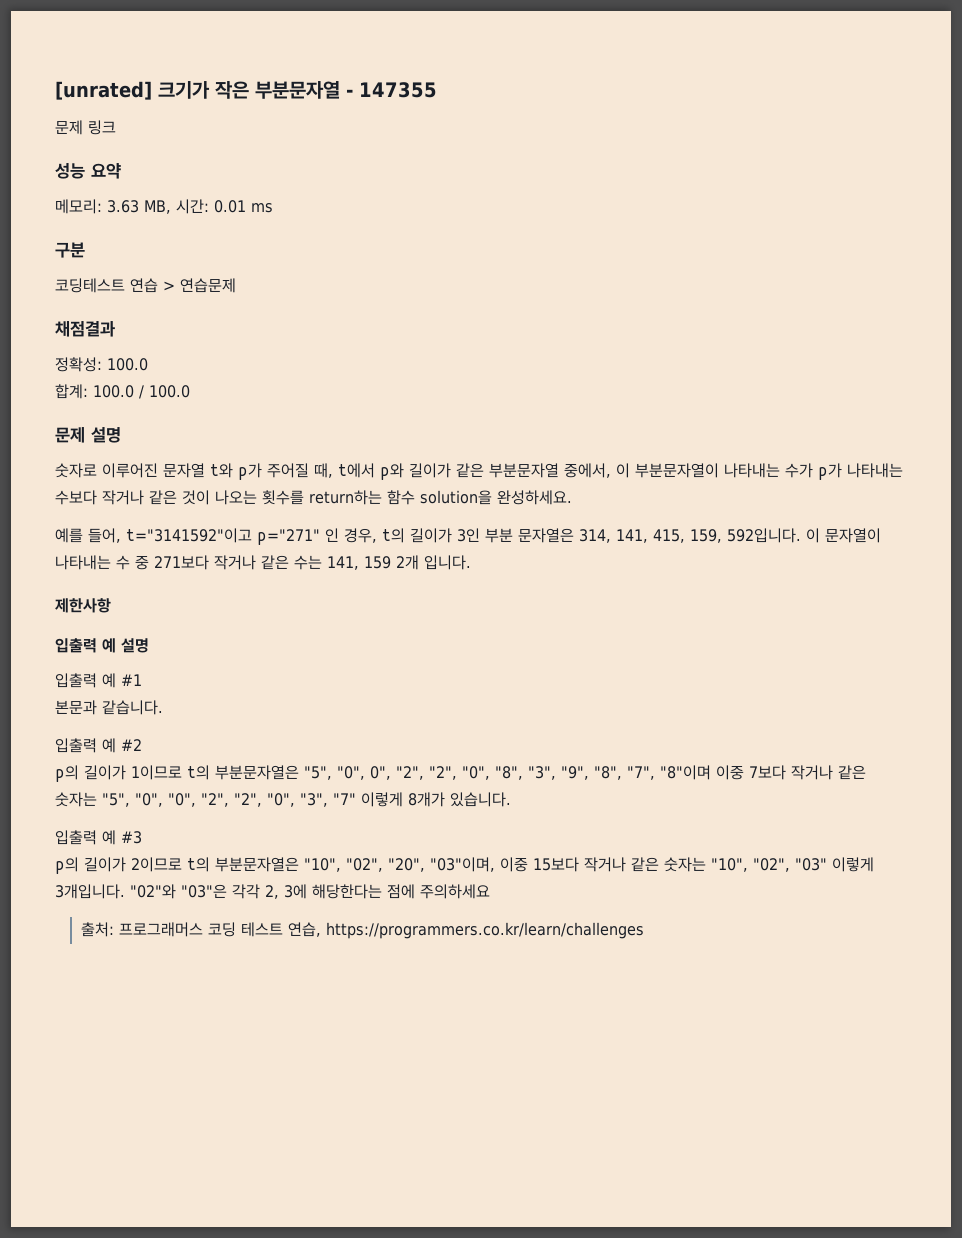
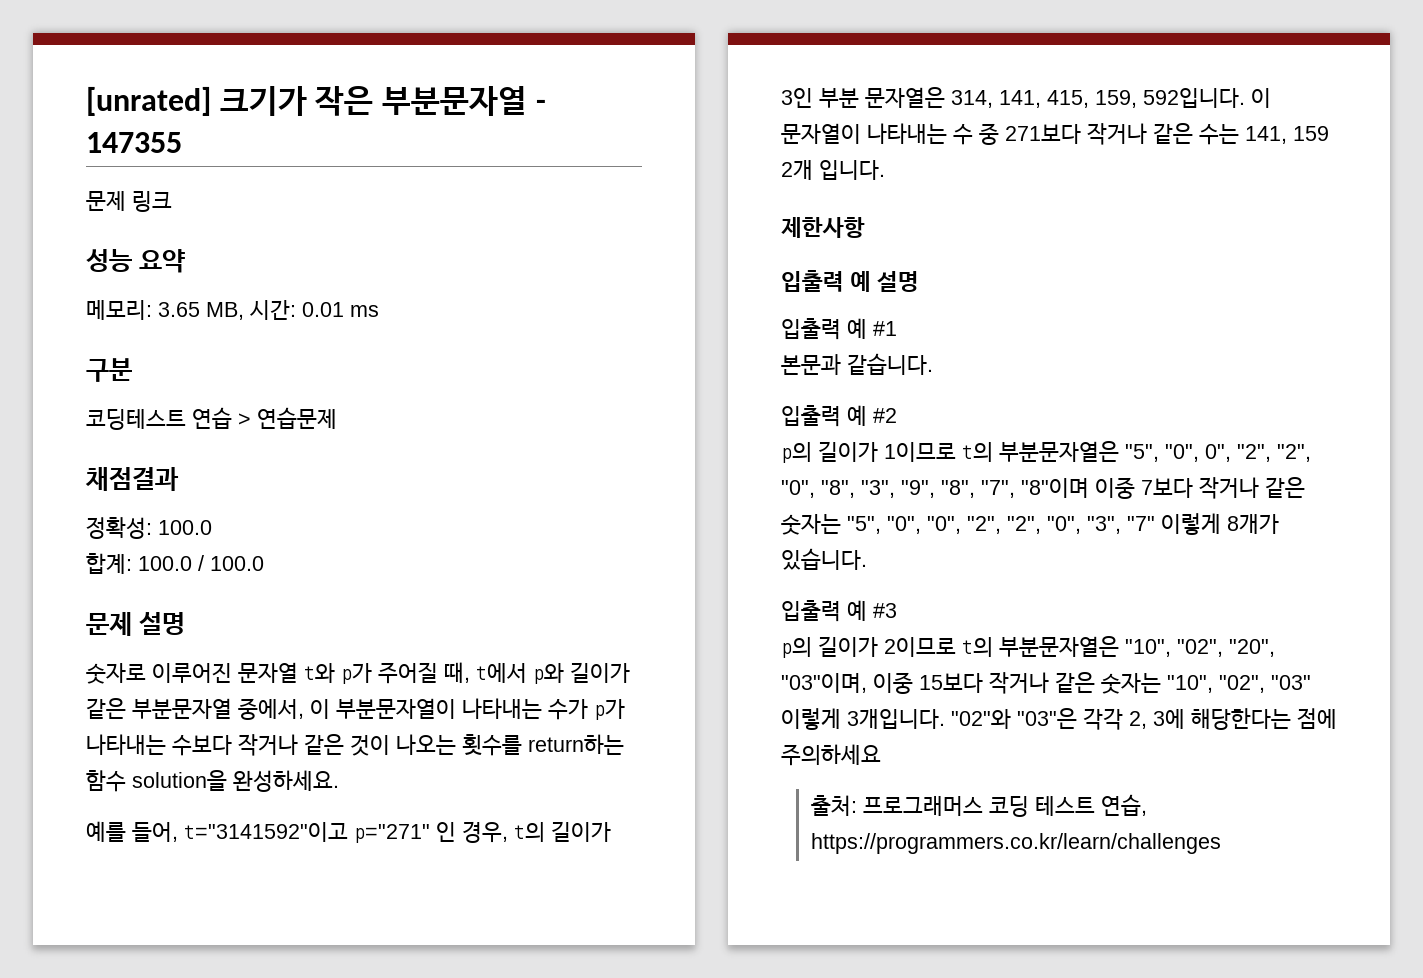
- 메모리: 3.63 MB, 시간: 0.01 ms
+ 메모리: 3.65 MB, 시간: 0.01 ms

